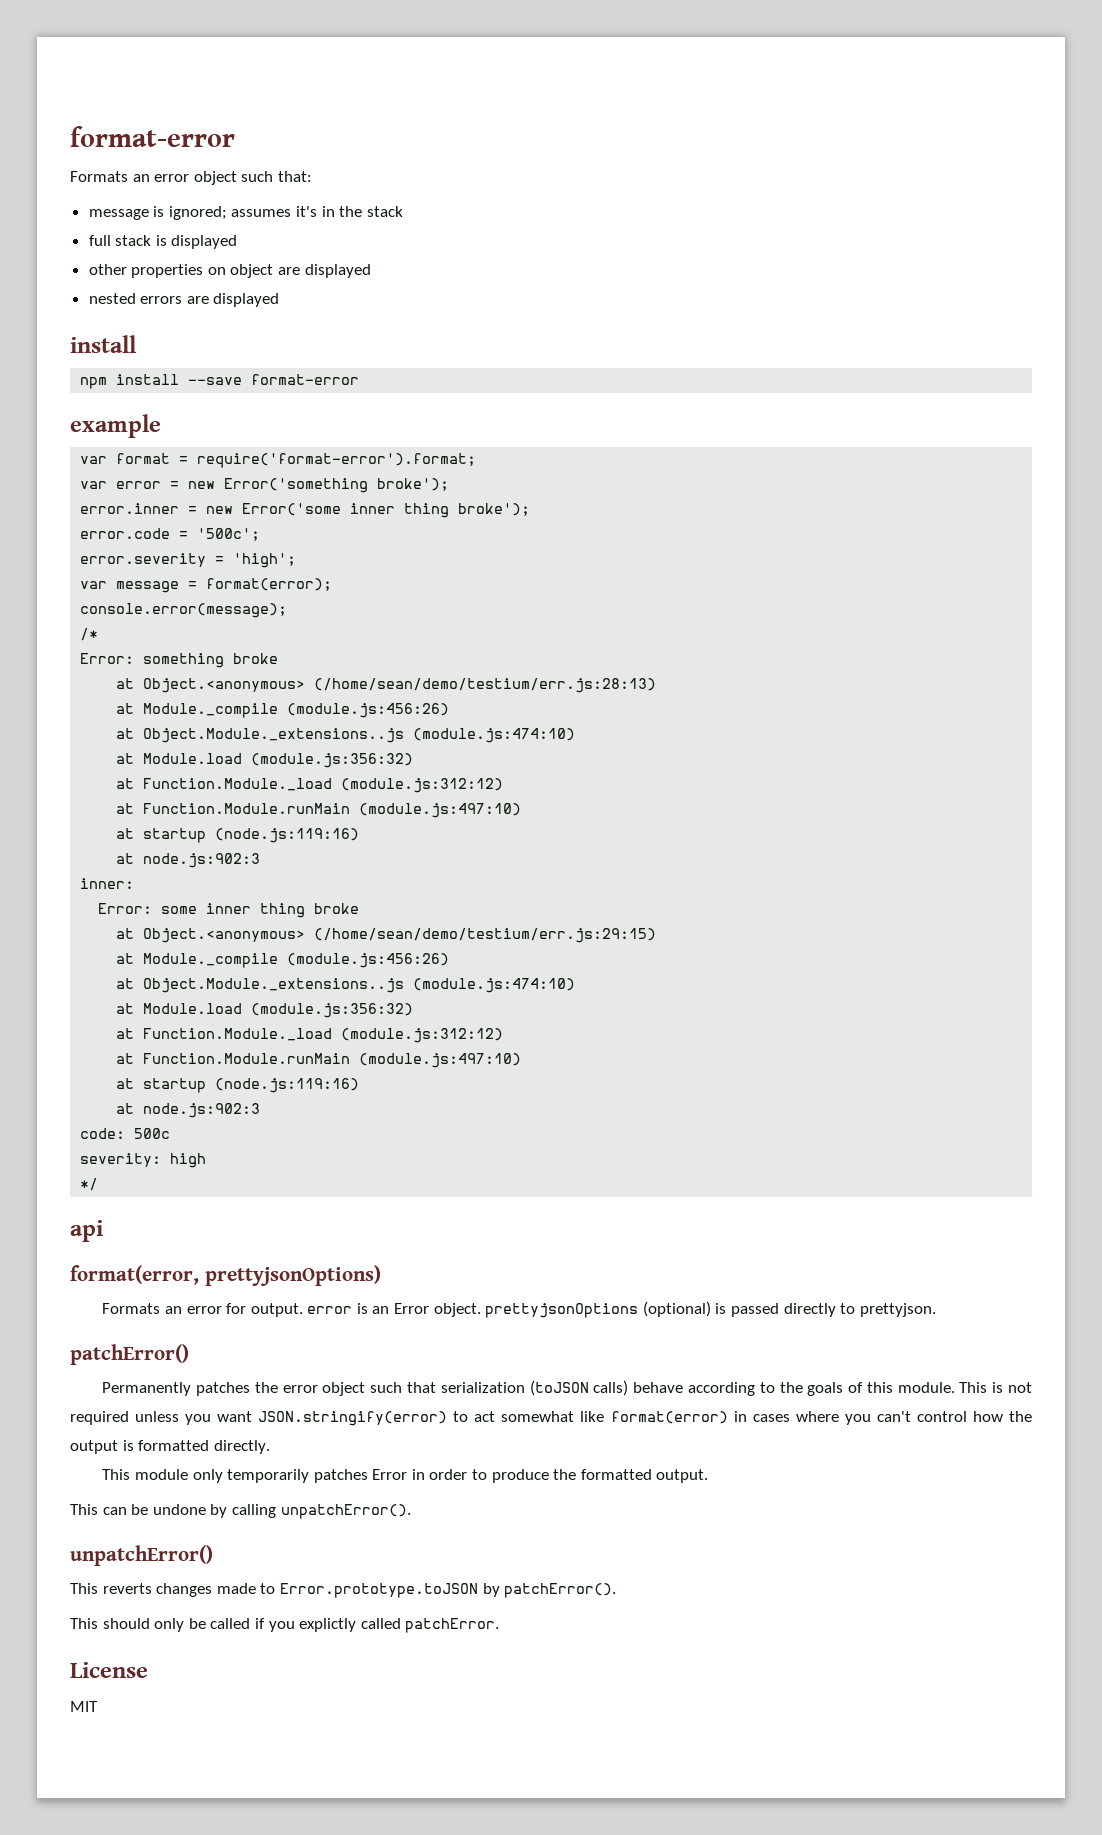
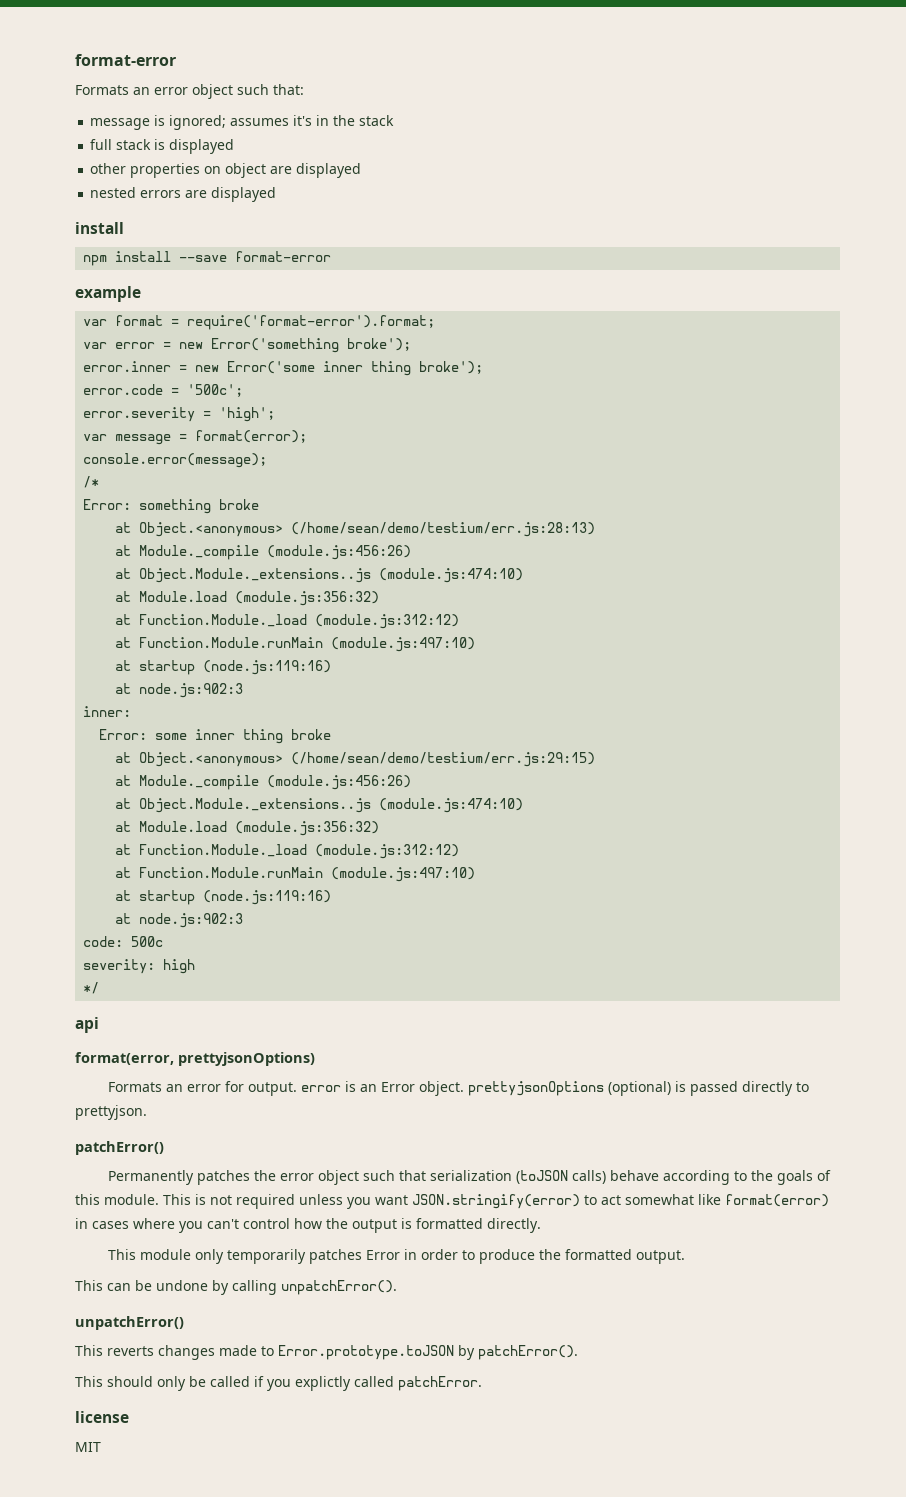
- License
+ license

